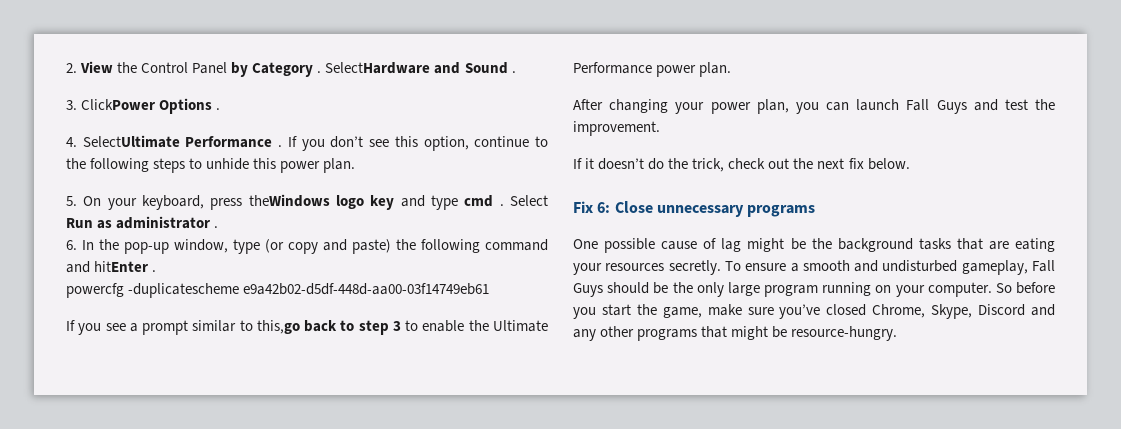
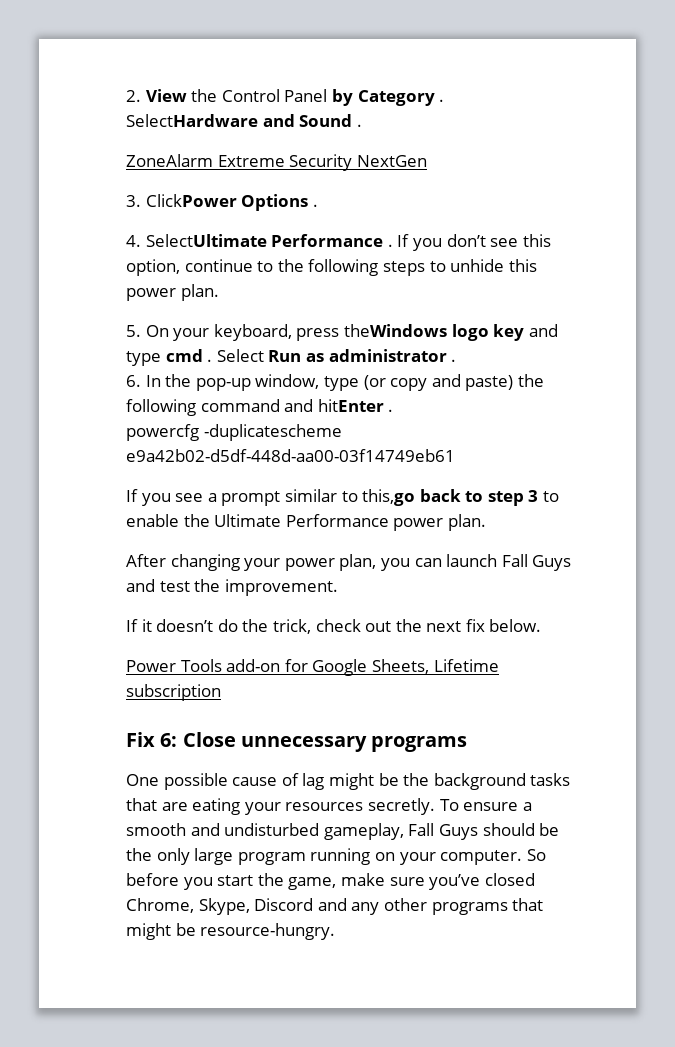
+ ZoneAlarm Extreme Security NextGen
+ Power Tools add-on for Google Sheets, Lifetime subscription

